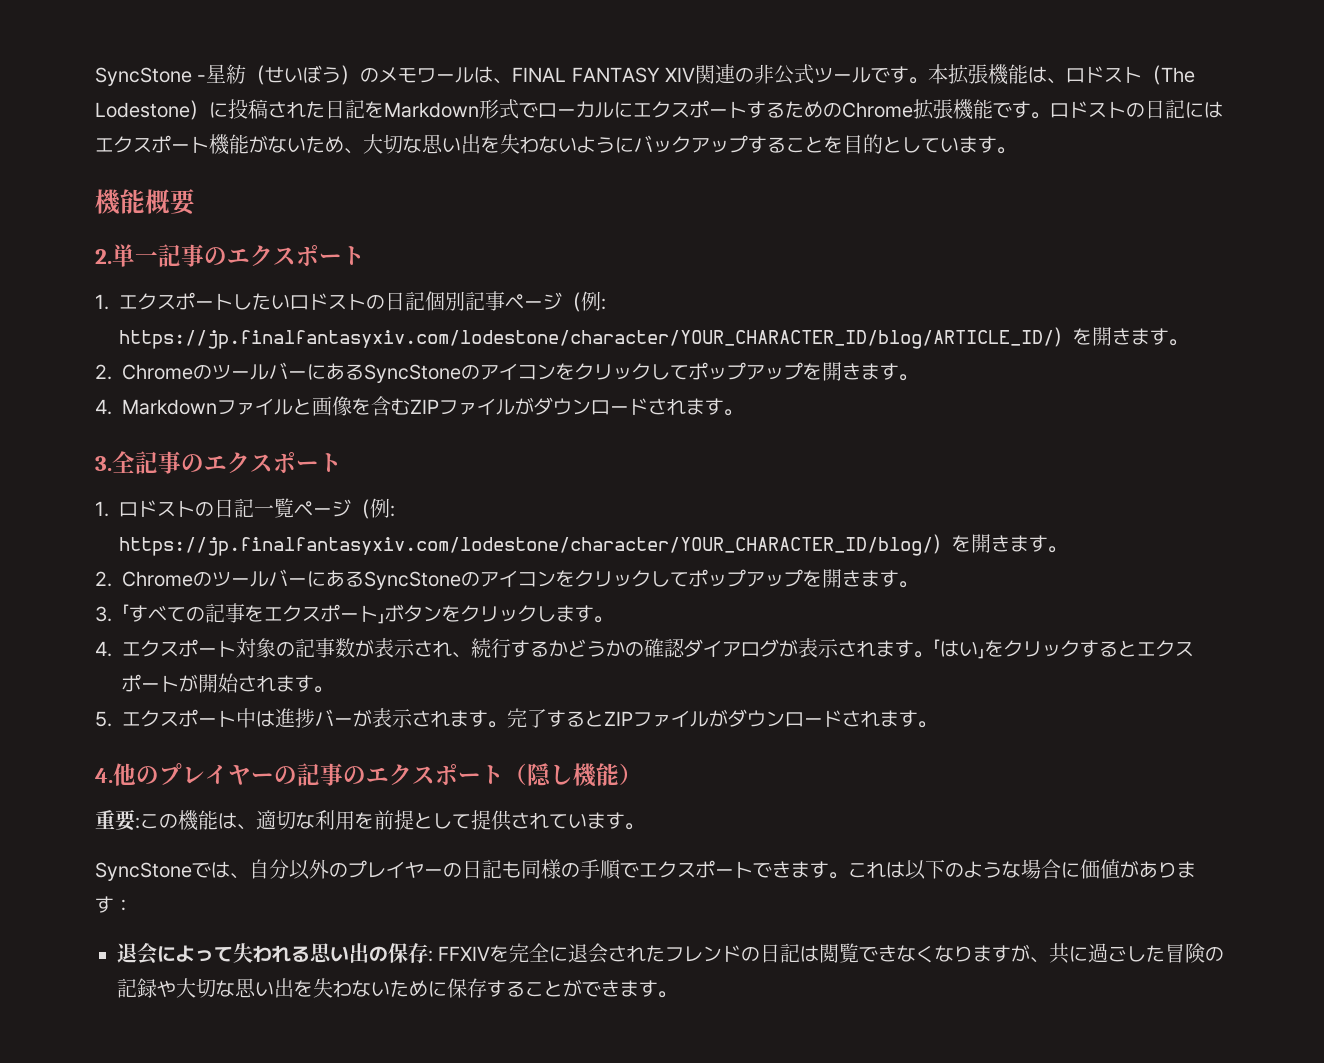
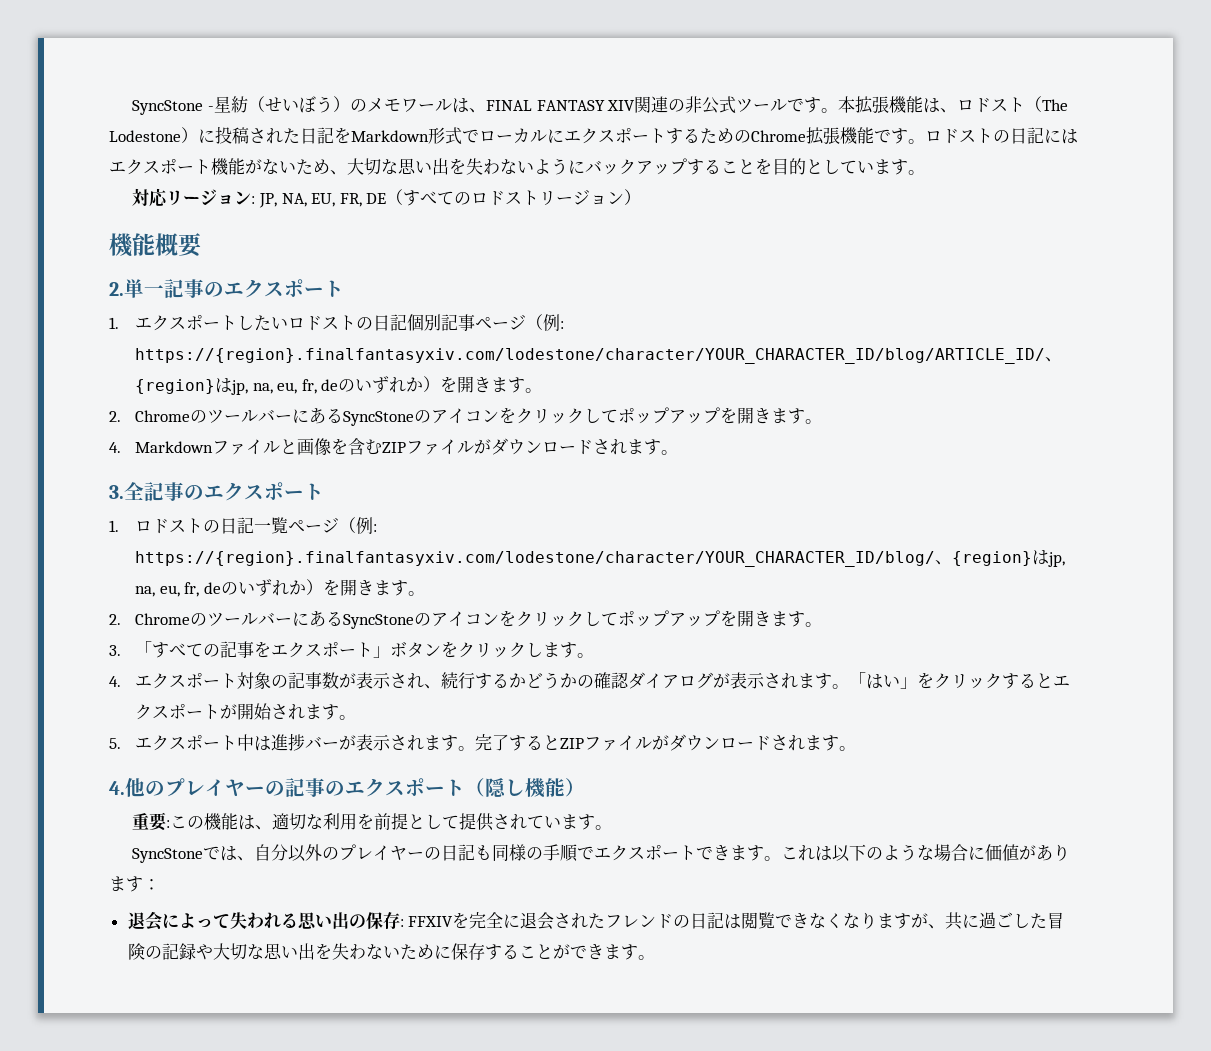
+ 対応リージョン: JP, NA, EU, FR, DE（すべてのロドストリージョン）
- 1.エクスポートしたいロドストの日記個別記事ページ（例: https://jp.finalfantasyxiv.com/lodestone/character/YOUR_CHARACTER_ID/blog/ARTICLE_ID/）を開きます。
+ 1.エクスポートしたいロドストの日記個別記事ページ（例: https://{region}.finalfantasyxiv.com/lodestone/character/YOUR_CHARACTER_ID/blog/ARTICLE_ID/、{region}はjp, na, eu, fr, deのいずれか）を開きます。
- 1.ロドストの日記一覧ページ（例: https://jp.finalfantasyxiv.com/lodestone/character/YOUR_CHARACTER_ID/blog/）を開きます。
+ 1.ロドストの日記一覧ページ（例: https://{region}.finalfantasyxiv.com/lodestone/character/YOUR_CHARACTER_ID/blog/、{region}はjp, na, eu, fr, deのいずれか）を開きます。

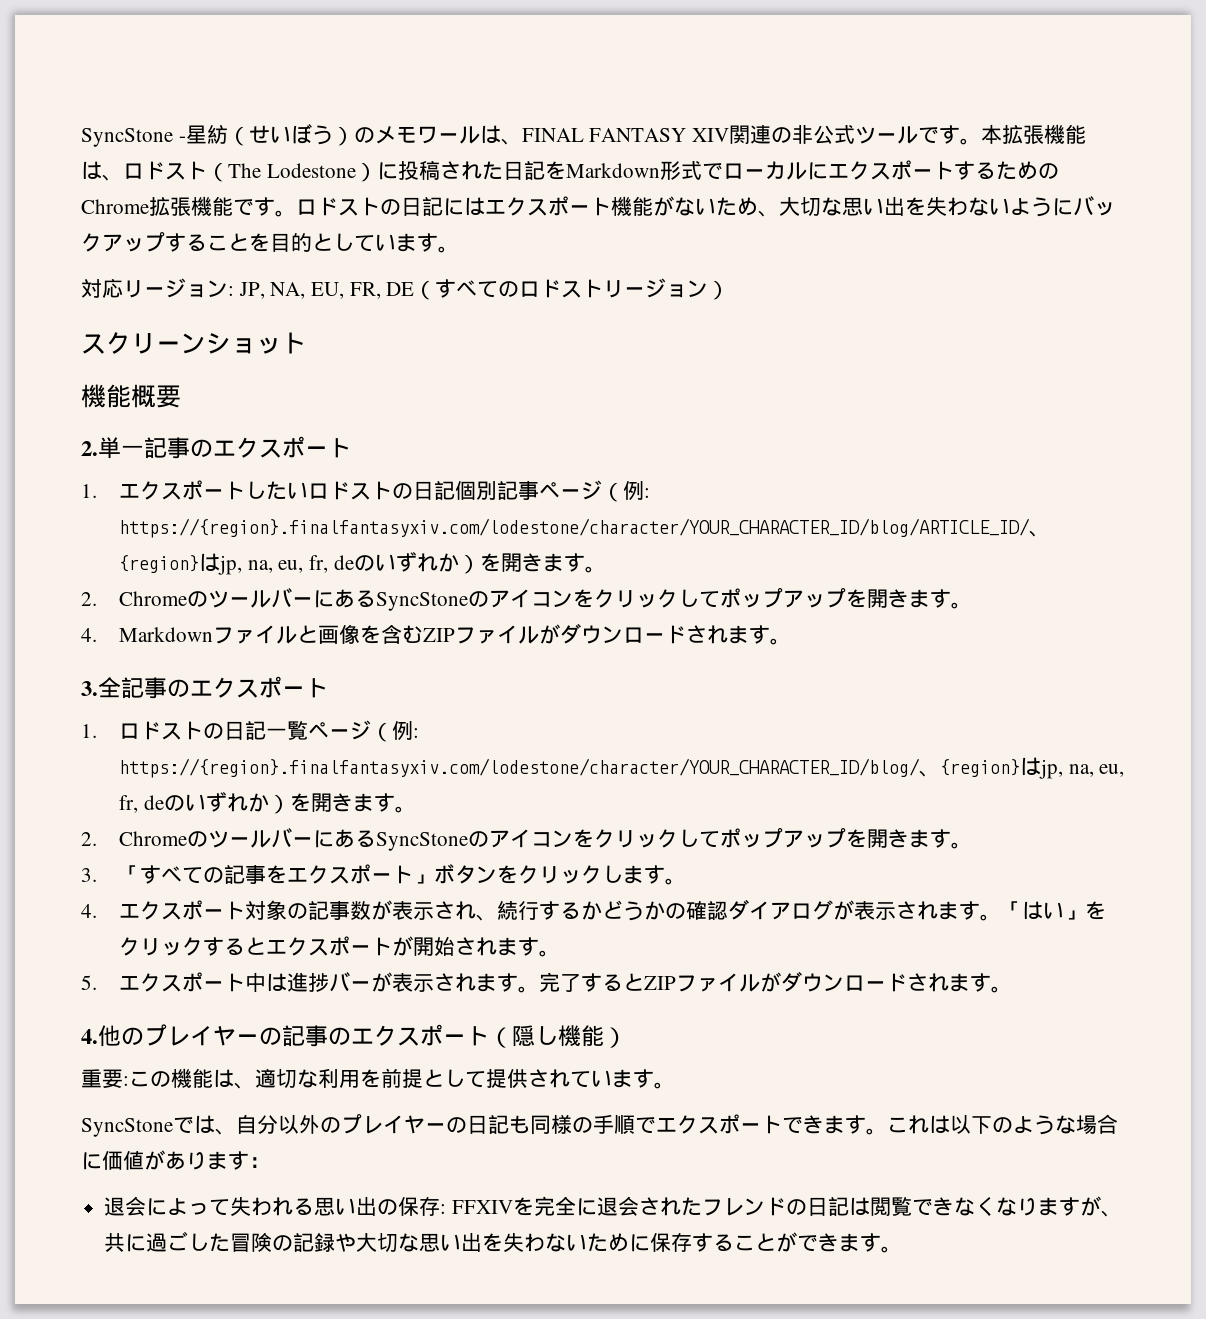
+ スクリーンショット

